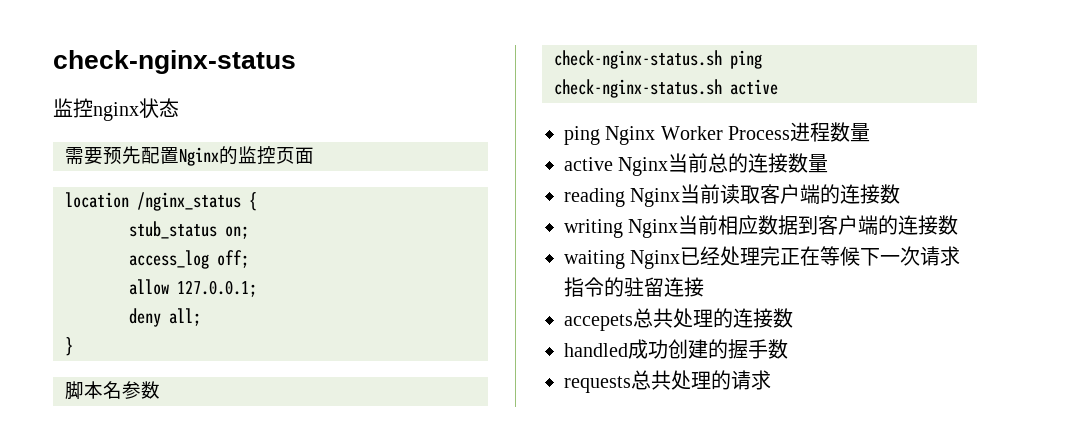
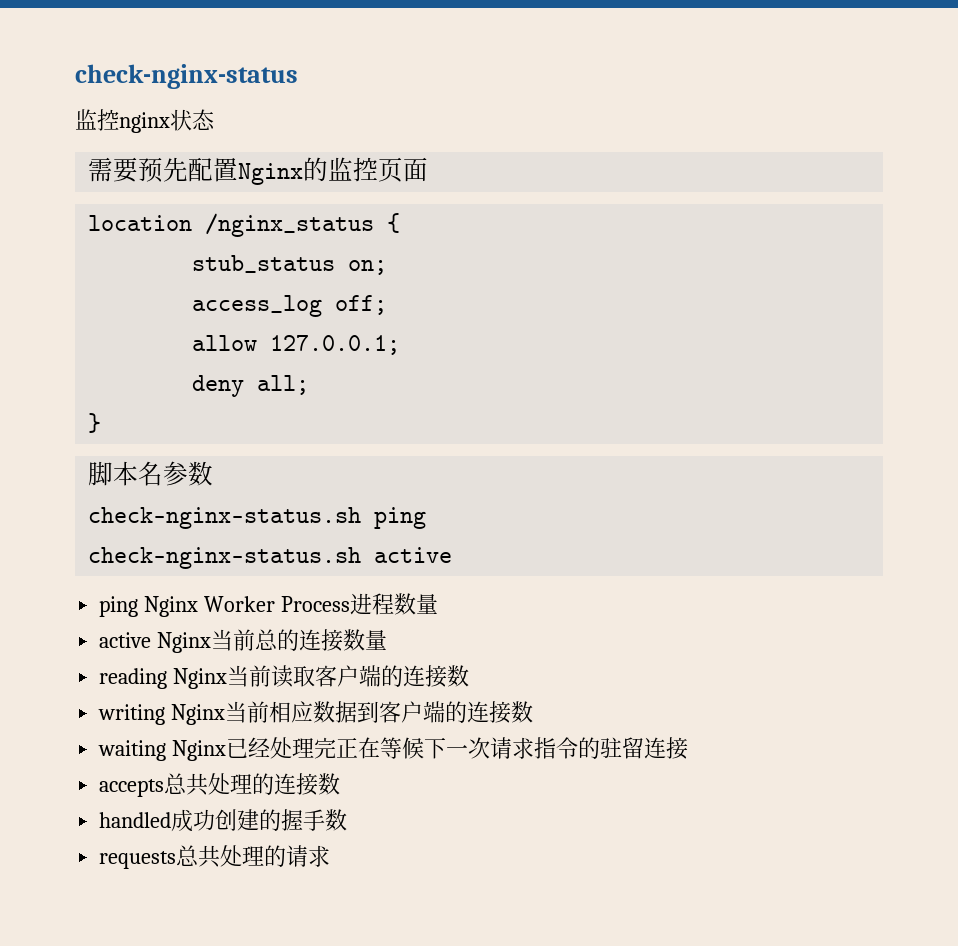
- accepets总共处理的连接数
+ accepts总共处理的连接数

